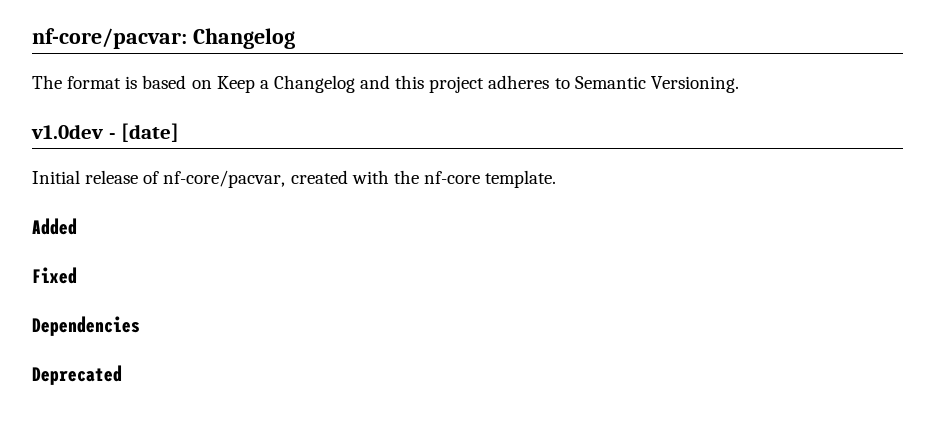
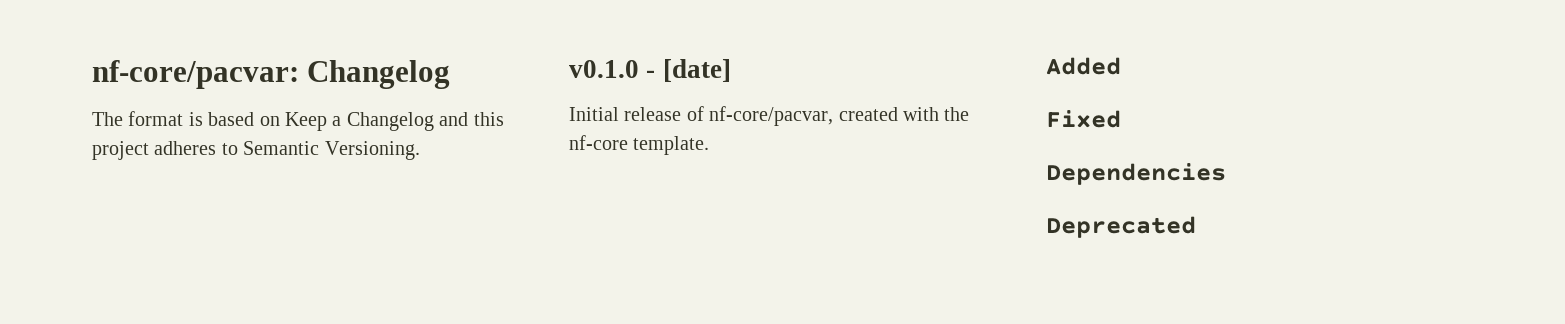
- v1.0dev - [date]
+ v0.1.0 - [date]

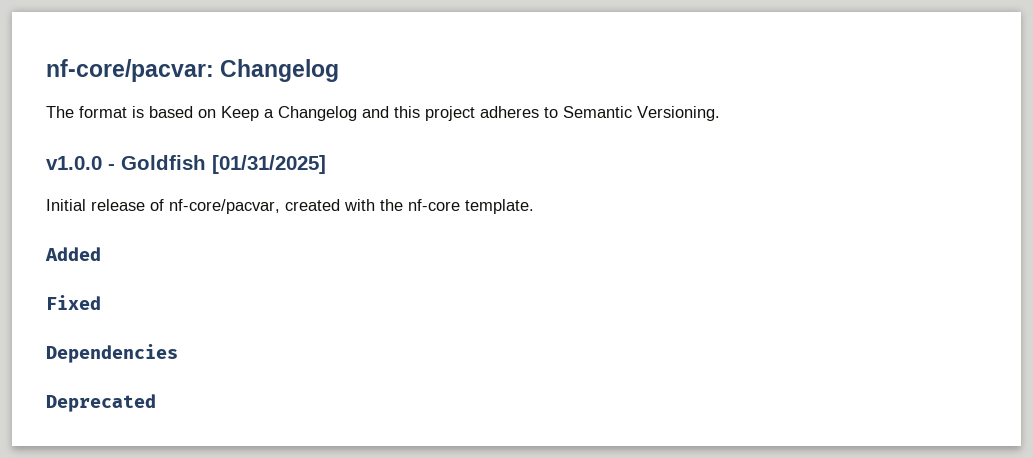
- v0.1.0 - [date]
+ v1.0.0 - Goldfish [01/31/2025]

